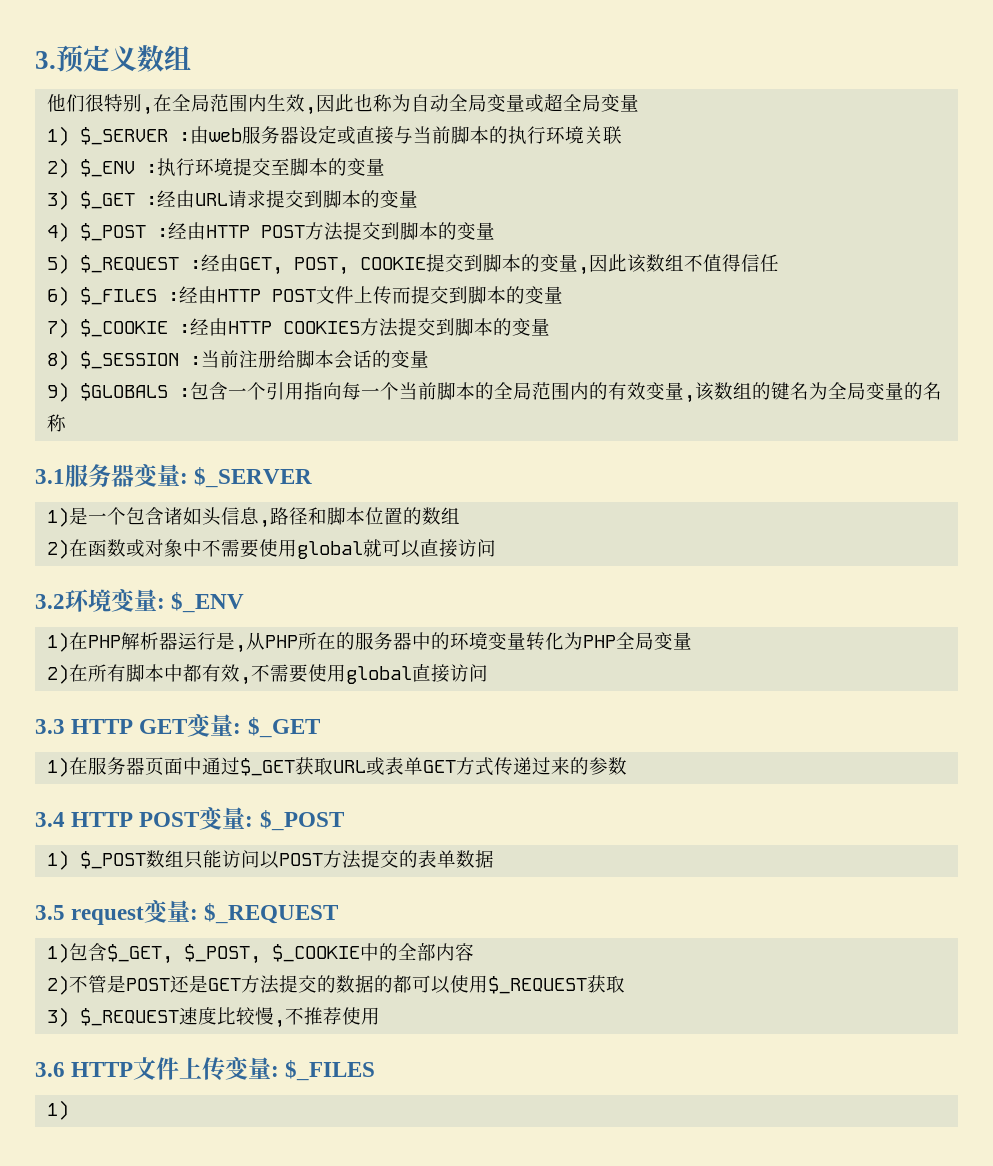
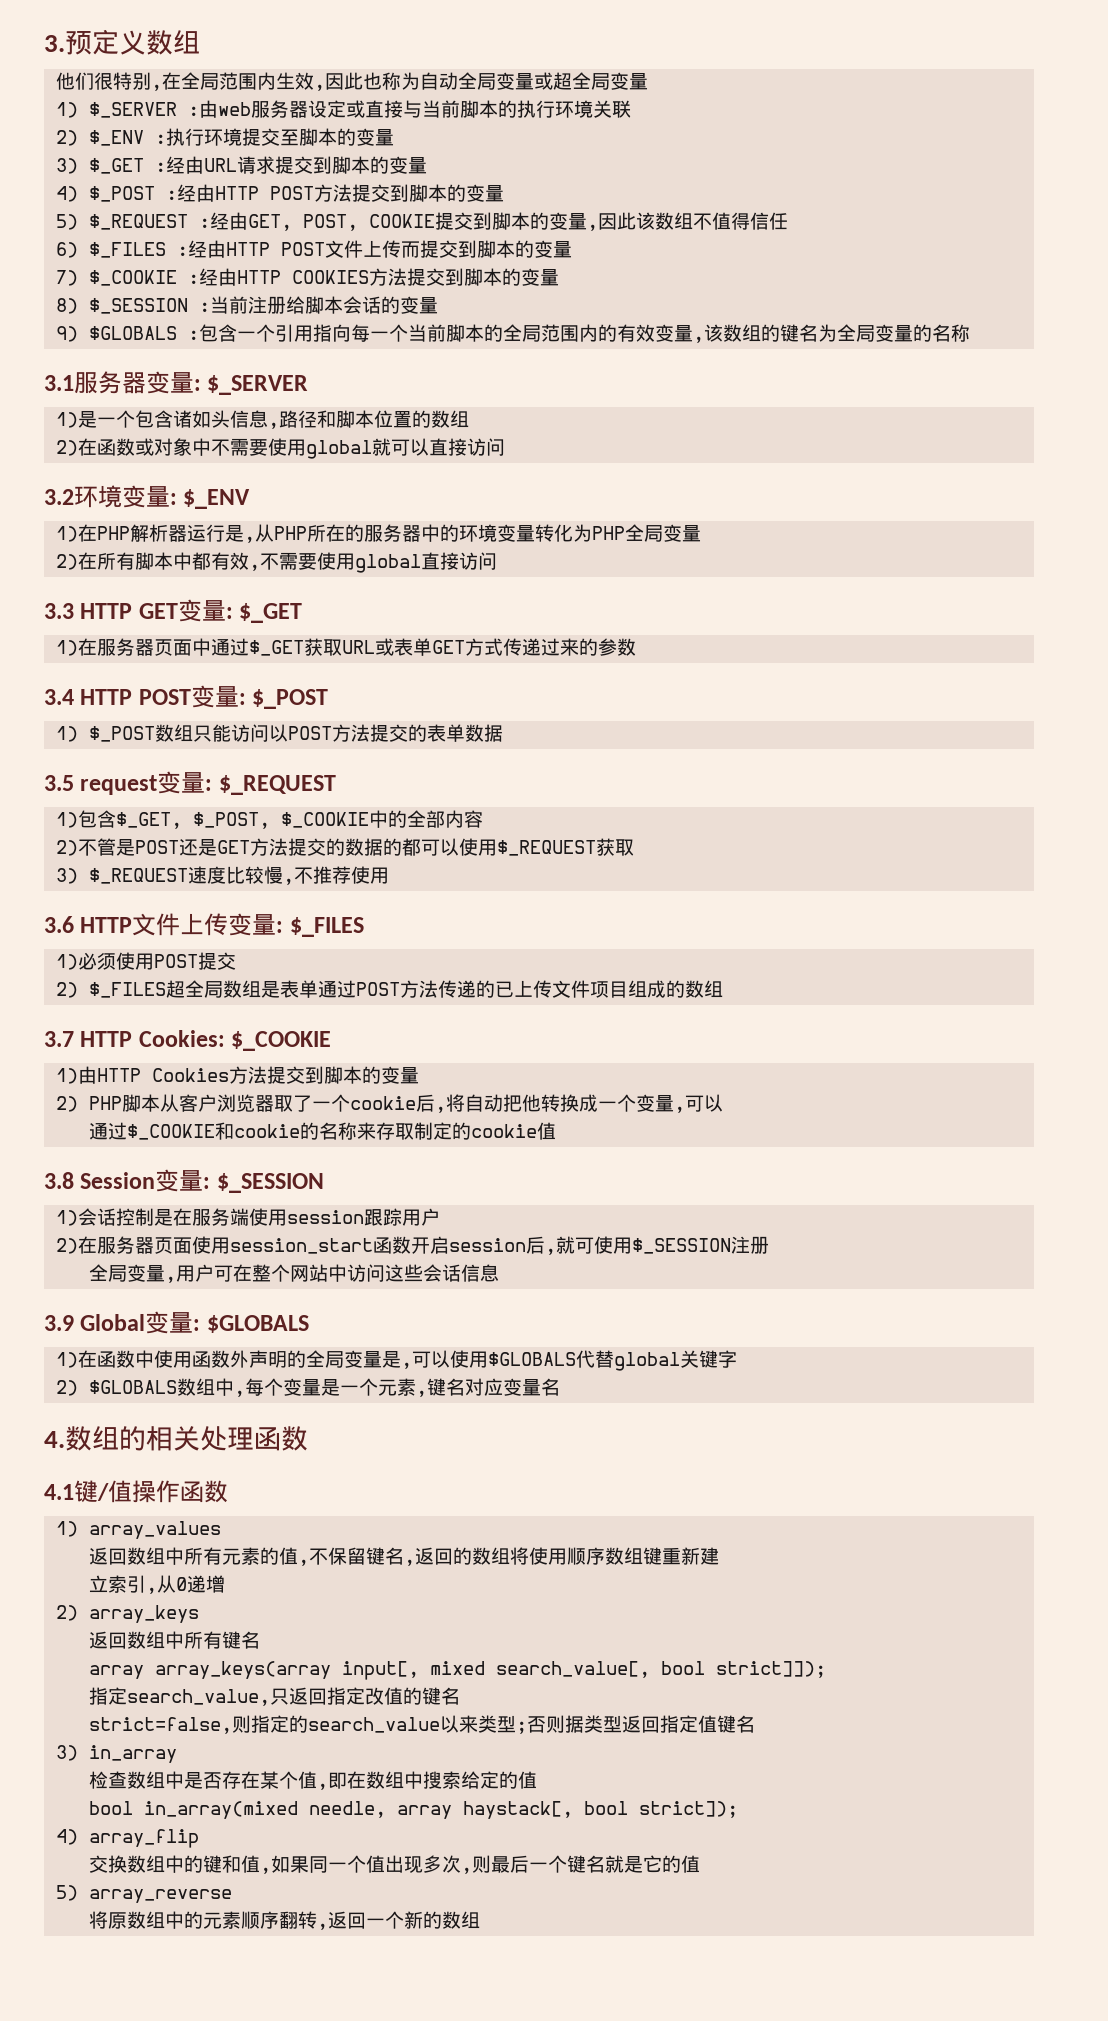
  3.6 HTTP文件上传变量: $_FILES
- 1)
+ 1)必须使用POST提交
+ 2) $_FILES超全局数组是表单通过POST方法传递的已上传文件项目组成的数组
+ 3.7 HTTP Cookies: $_COOKIE
+ 1)由HTTP Cookies方法提交到脚本的变量
+ 2) PHP脚本从客户浏览器取了一个cookie后,将自动把他转换成一个变量,可以
+ 通过$_COOKIE和cookie的名称来存取制定的cookie值
+ 3.8 Session变量: $_SESSION
+ 1)会话控制是在服务端使用session跟踪用户
+ 2)在服务器页面使用session_start函数开启session后,就可使用$_SESSION注册
+ 全局变量,用户可在整个网站中访问这些会话信息
+ 3.9 Global变量: $GLOBALS
+ 1)在函数中使用函数外声明的全局变量是,可以使用$GLOBALS代替global关键字
+ 2) $GLOBALS数组中,每个变量是一个元素,键名对应变量名
+ 4.数组的相关处理函数
+ 4.1键/值操作函数
+ 1) array_values
+ 返回数组中所有元素的值,不保留键名,返回的数组将使用顺序数组键重新建
+ 立索引,从0递增
+ 2) array_keys
+ 返回数组中所有键名
+ array array_keys(array input[, mixed search_value[, bool strict]]);
+ 指定search_value,只返回指定改值的键名
+ strict=false,则指定的search_value以来类型;否则据类型返回指定值键名
+ 3) in_array
+ 检查数组中是否存在某个值,即在数组中搜索给定的值
+ bool in_array(mixed needle, array haystack[, bool strict]);
+ 4) array_flip
+ 交换数组中的键和值,如果同一个值出现多次,则最后一个键名就是它的值
+ 5) array_reverse
+ 将原数组中的元素顺序翻转,返回一个新的数组

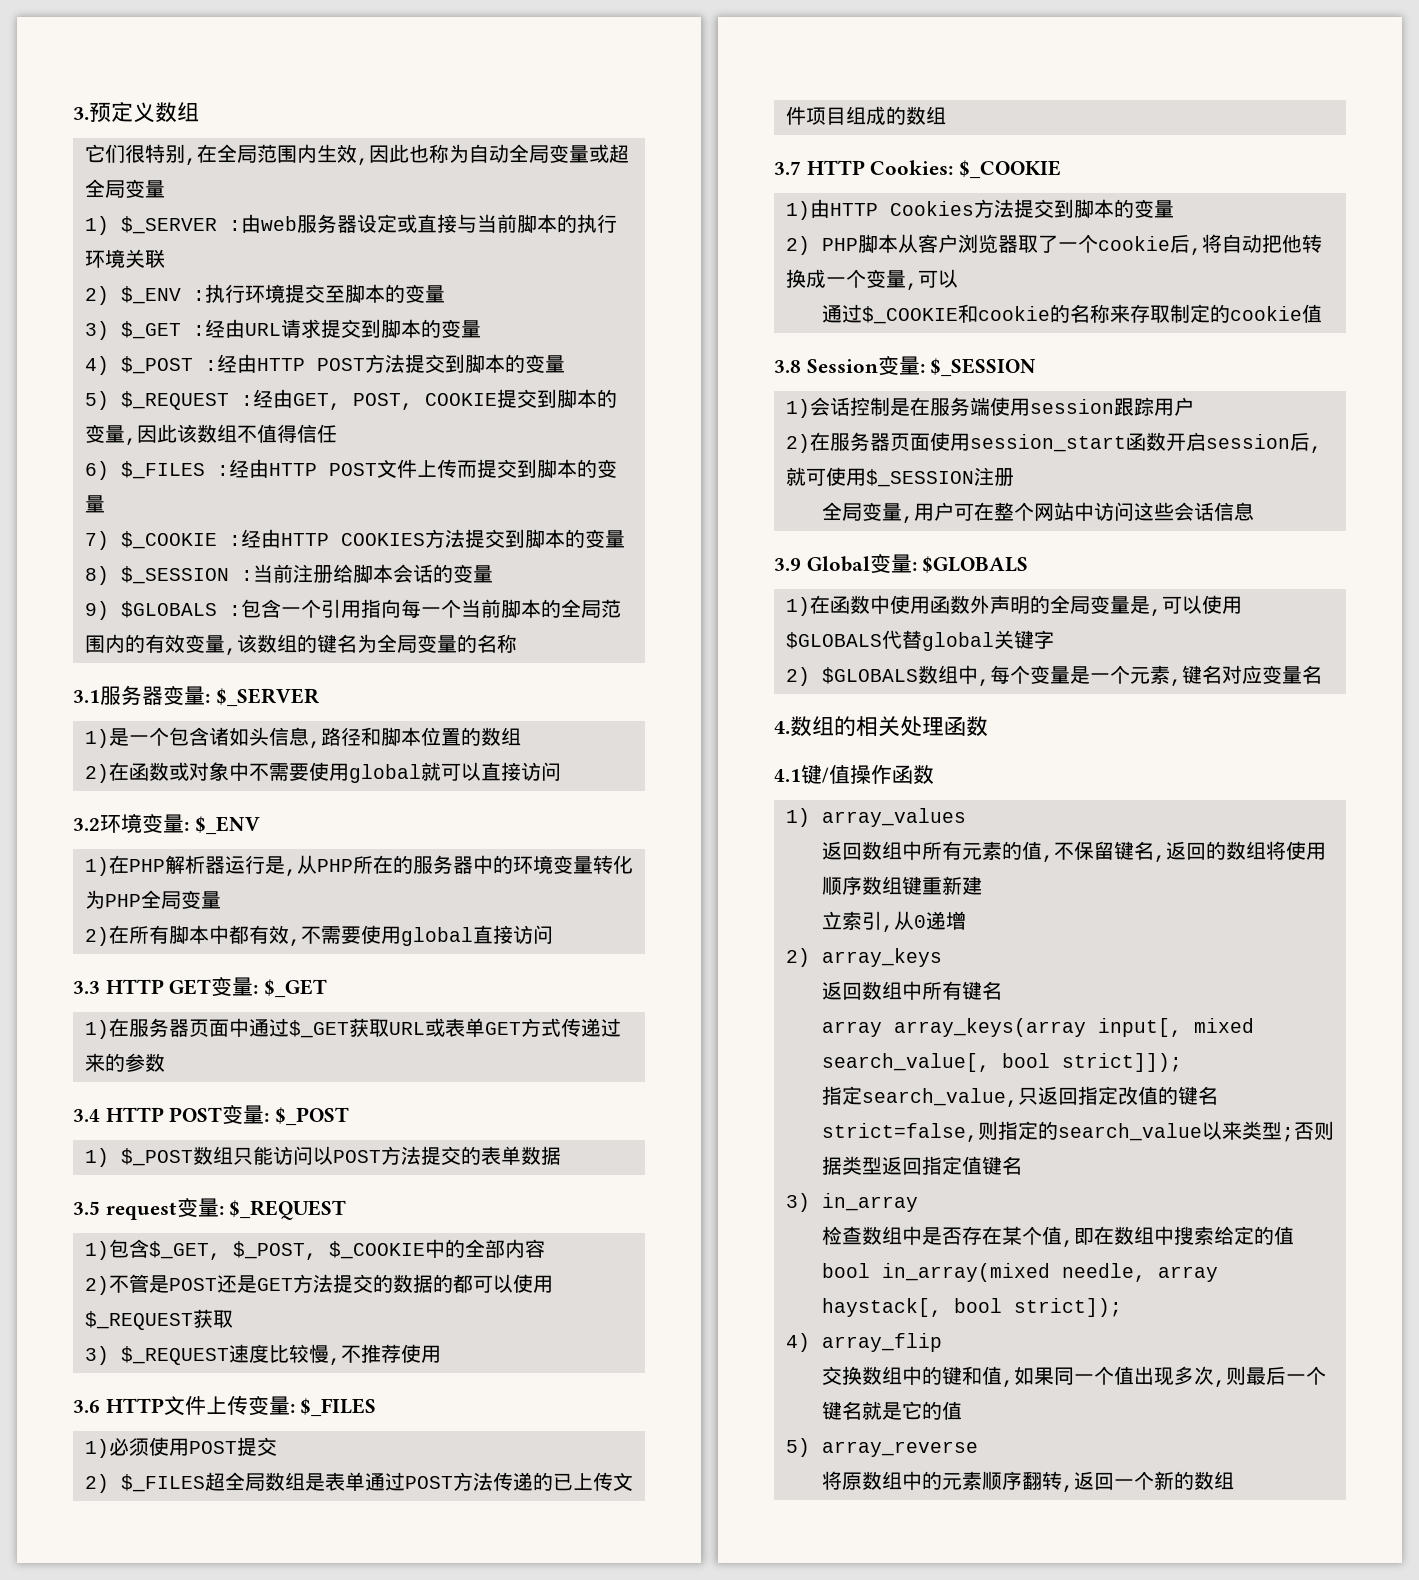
- 他们很特别,在全局范围内生效,因此也称为自动全局变量或超全局变量
+ 它们很特别,在全局范围内生效,因此也称为自动全局变量或超全局变量

